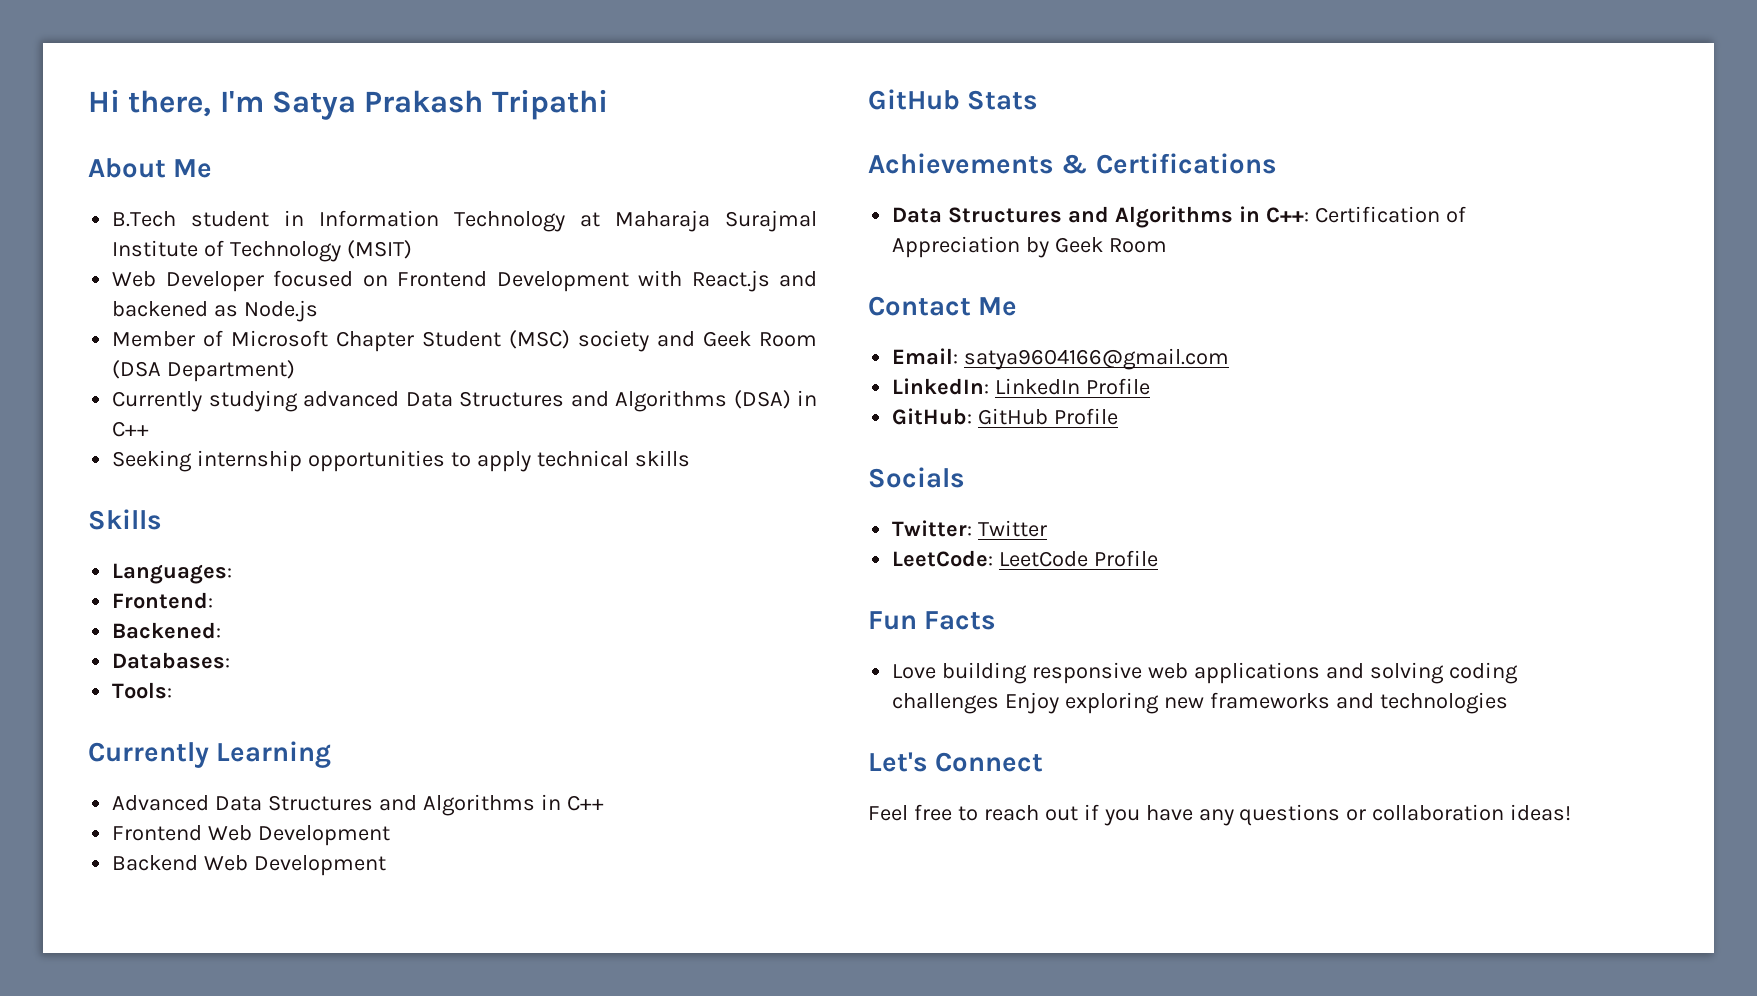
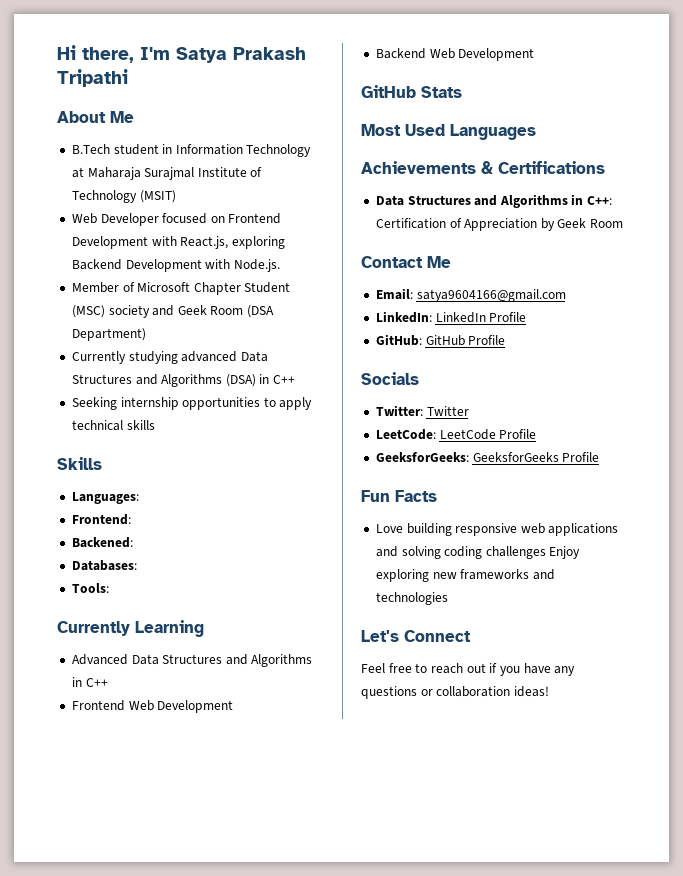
- Web Developer focused on Frontend Development with React.js and backened as Node.js
+ Web Developer focused on Frontend Development with React.js, exploring Backend Development with Node.js.
+ Most Used Languages
+ GeeksforGeeks: GeeksforGeeks Profile

